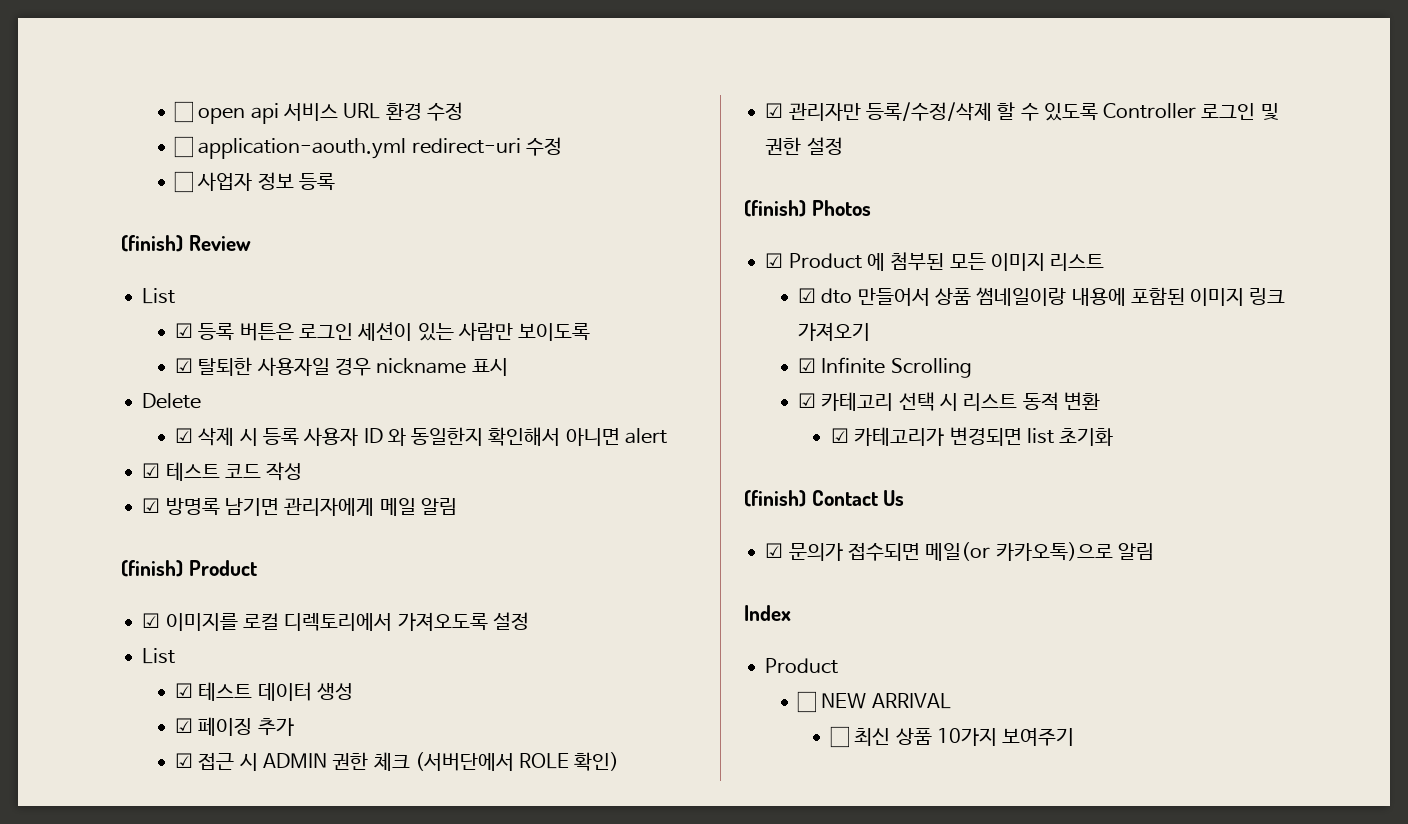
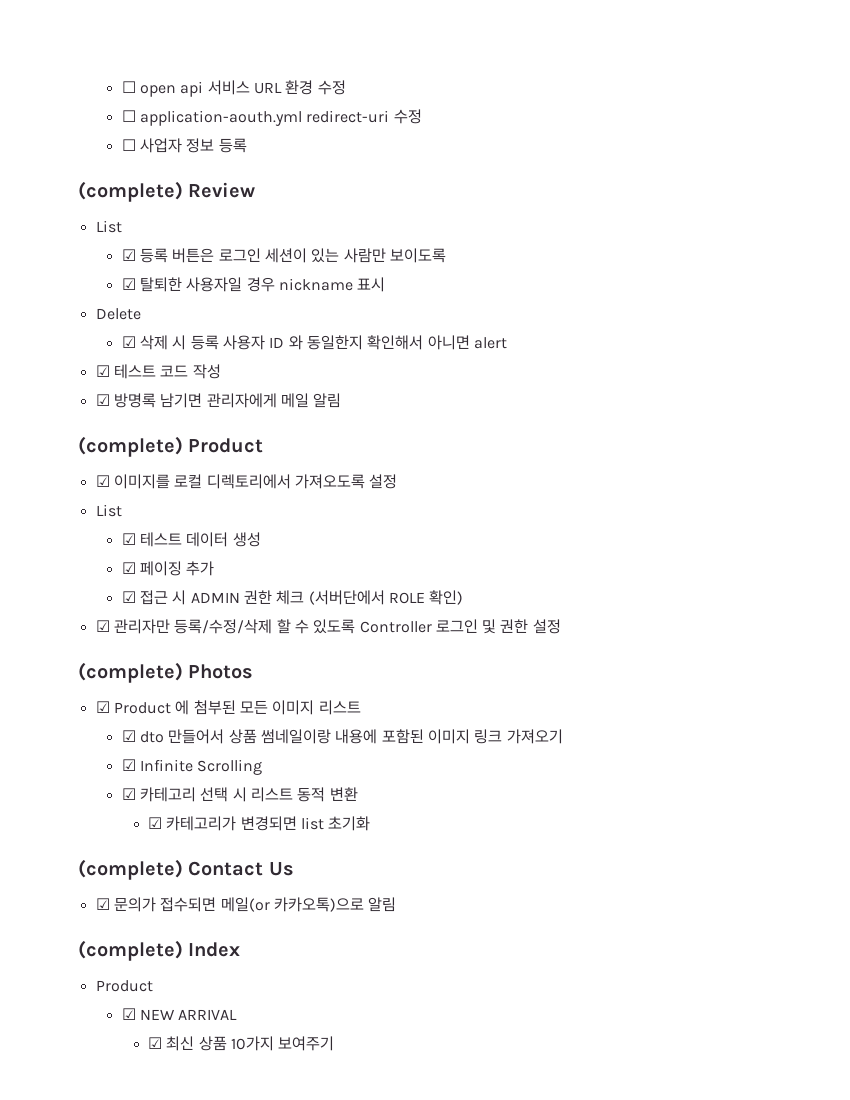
- (finish) Review
+ (complete) Review
- (finish) Product
+ (complete) Product
- (finish) Photos
+ (complete) Photos
- (finish) Contact Us
+ (complete) Contact Us
- Index
+ (complete) Index
- ☐ NEW ARRIVAL
+ ☑ NEW ARRIVAL
- ☐ 최신 상품 10가지 보여주기
+ ☑ 최신 상품 10가지 보여주기

